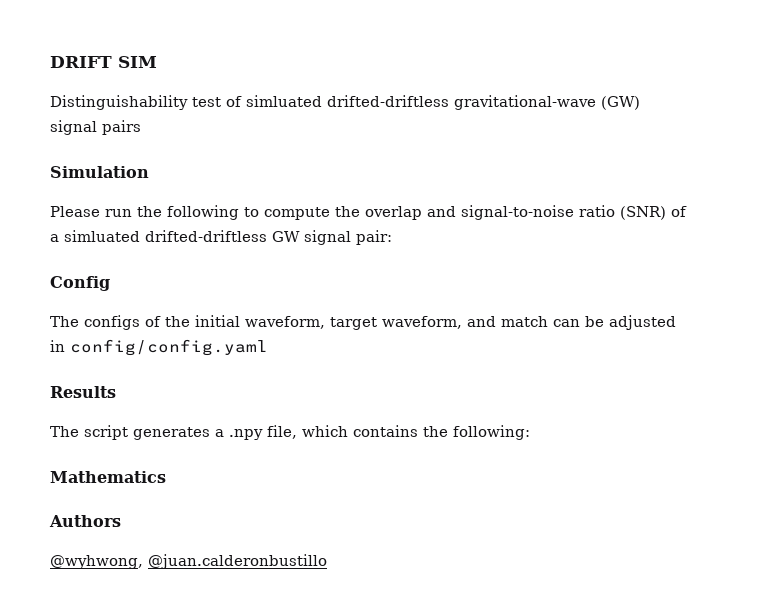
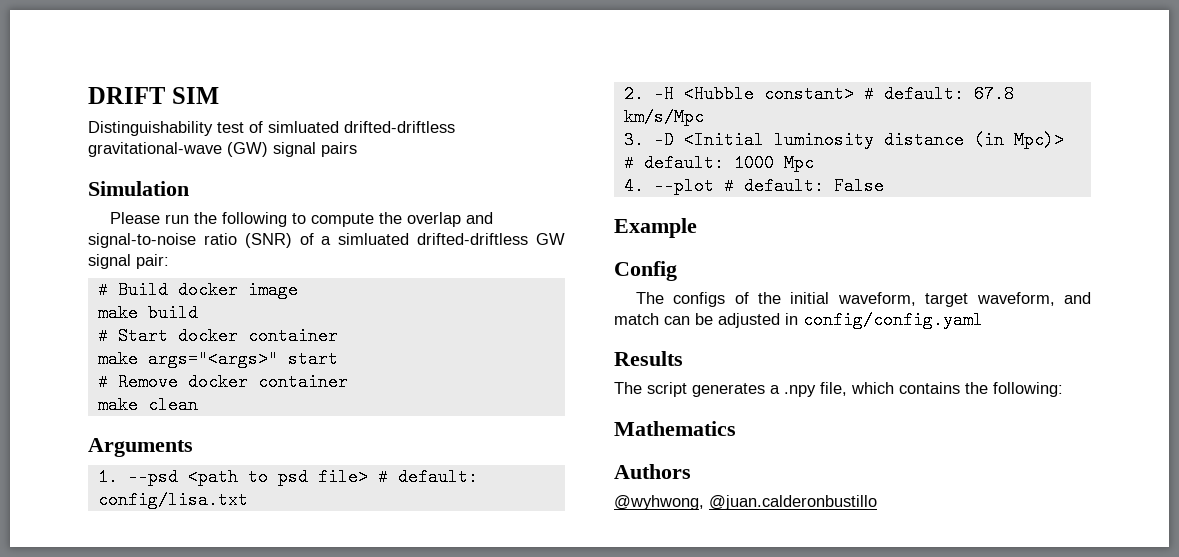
+ # Build docker image
+ make build
+ # Start docker container
+ make args="<args>" start
+ # Remove docker container
+ make clean
+ Arguments
+ 1. --psd <path to psd file> # default: config/lisa.txt
+ 2. -H <Hubble constant> # default: 67.8 km/s/Mpc
+ 3. -D <Initial luminosity distance (in Mpc)> # default: 1000 Mpc
+ 4. --plot # default: False
+ Example

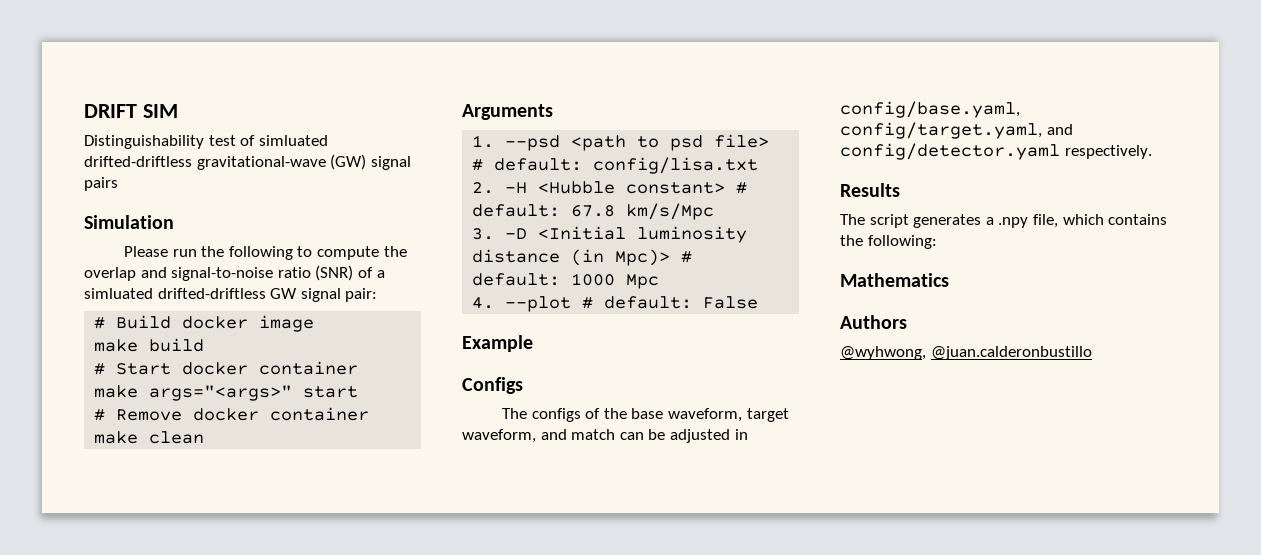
- Config
+ Configs
- The configs of the initial waveform, target waveform, and match can be adjusted in config/config.yaml
+ The configs of the base waveform, target waveform, and match can be adjusted in config/base.yaml, config/target.yaml, and config/detector.yaml respectively.

